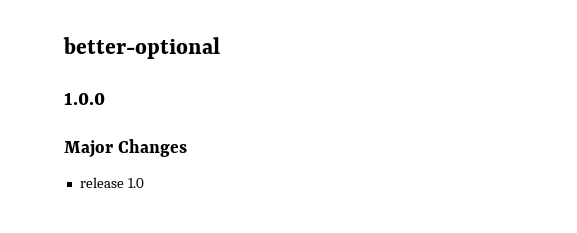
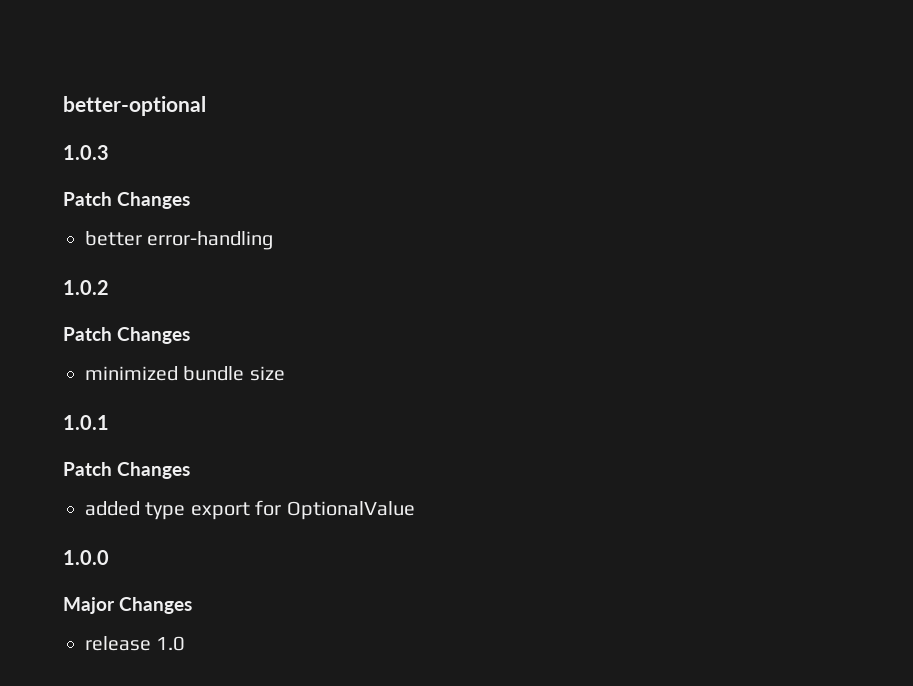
+ 1.0.3
+ Patch Changes
+ better error-handling
+ 1.0.2
+ Patch Changes
+ minimized bundle size
+ 1.0.1
+ Patch Changes
+ added type export for OptionalValue

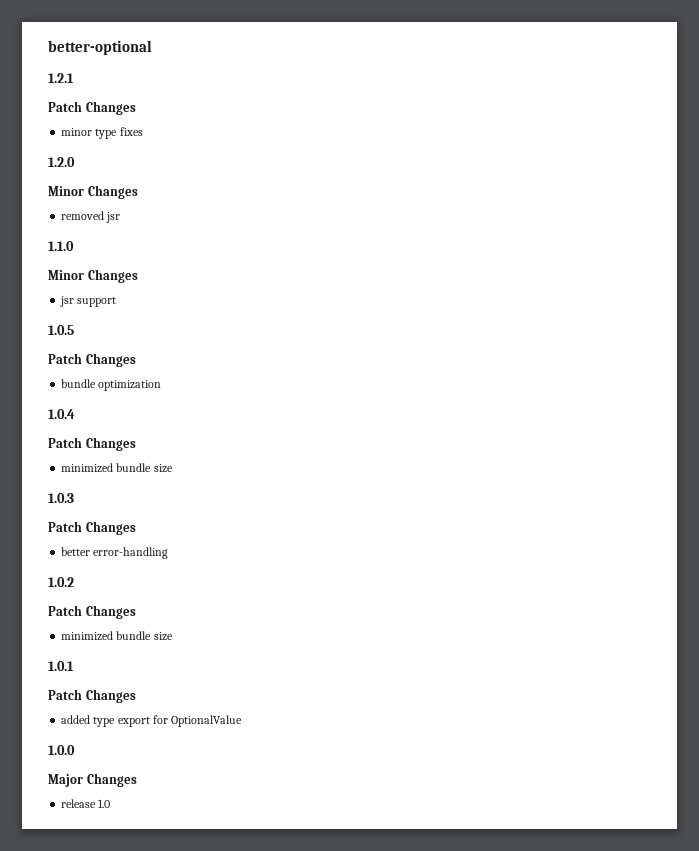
+ 1.2.1
+ Patch Changes
+ minor type fixes
+ 1.2.0
+ Minor Changes
+ removed jsr
+ 1.1.0
+ Minor Changes
+ jsr support
+ 1.0.5
+ Patch Changes
+ bundle optimization
+ 1.0.4
+ Patch Changes
+ minimized bundle size

